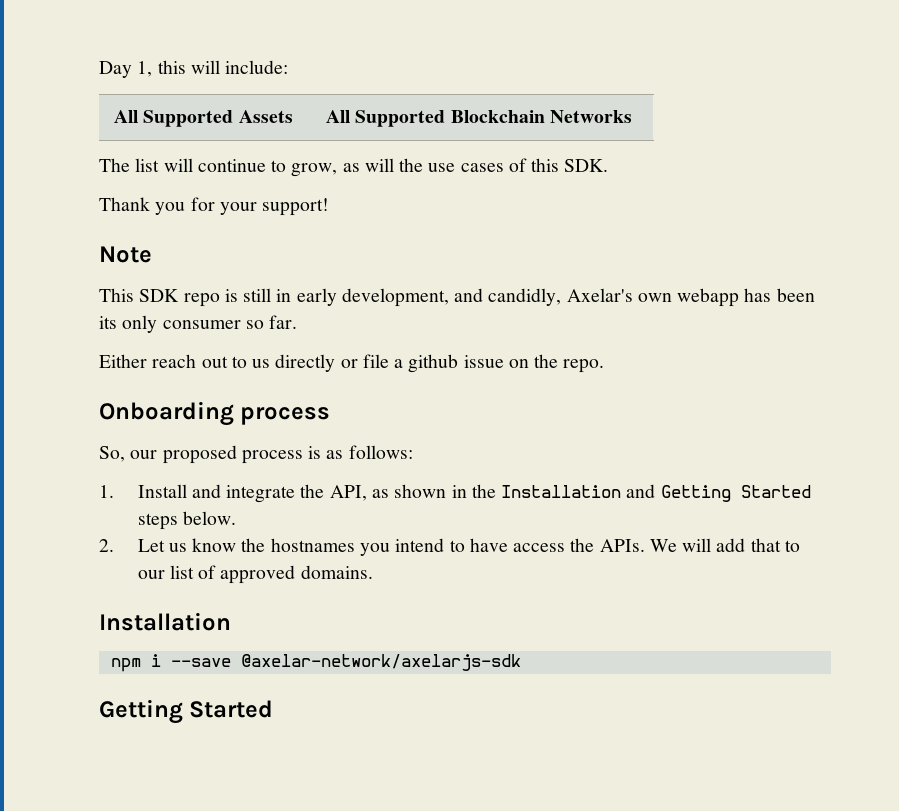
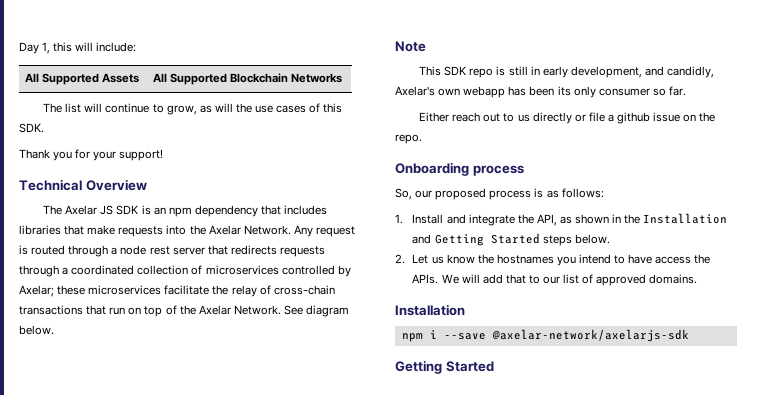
+ Technical Overview
+ The Axelar JS SDK is an npm dependency that includes libraries that make requests into the Axelar Network. Any request is routed through a node rest server that redirects requests through a coordinated collection of microservices controlled by Axelar; these microservices facilitate the relay of cross-chain transactions that run on top of the Axelar Network. See diagram below.

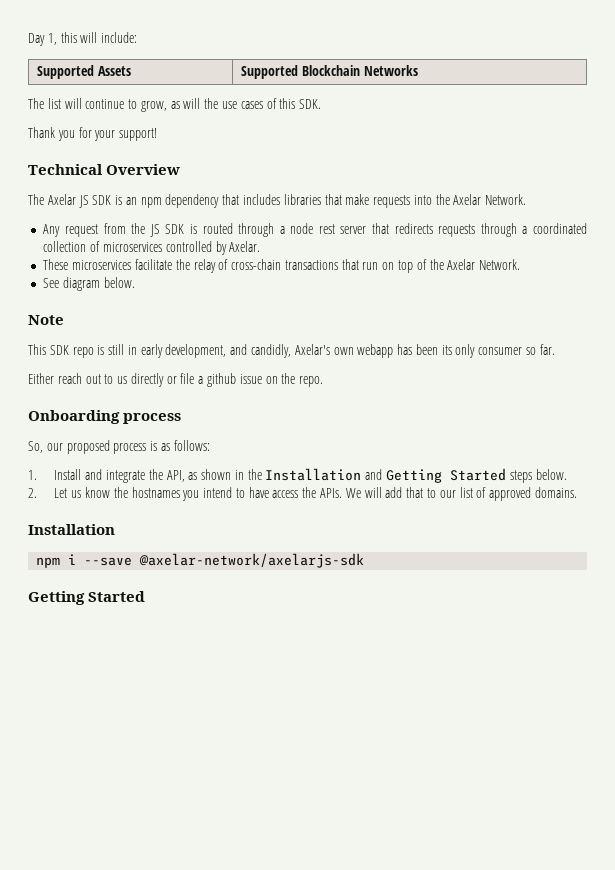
- All Supported Assets | All Supported Blockchain Networks
+ Supported Assets | Supported Blockchain Networks
- The Axelar JS SDK is an npm dependency that includes libraries that make requests into the Axelar Network. Any request is routed through a node rest server that redirects requests through a coordinated collection of microservices controlled by Axelar; these microservices facilitate the relay of cross-chain transactions that run on top of the Axelar Network. See diagram below.
+ The Axelar JS SDK is an npm dependency that includes libraries that make requests into the Axelar Network.
+ Any request from the JS SDK is routed through a node rest server that redirects requests through a coordinated collection of microservices controlled by Axelar.
+ These microservices facilitate the relay of cross-chain transactions that run on top of the Axelar Network.
+ See diagram below.

